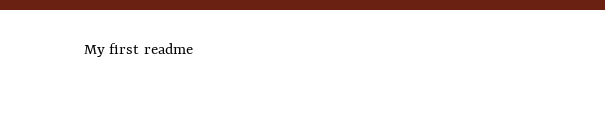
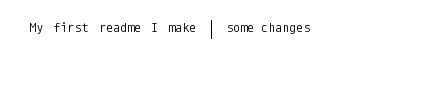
- My first readme
+ My first readme I make some changes

